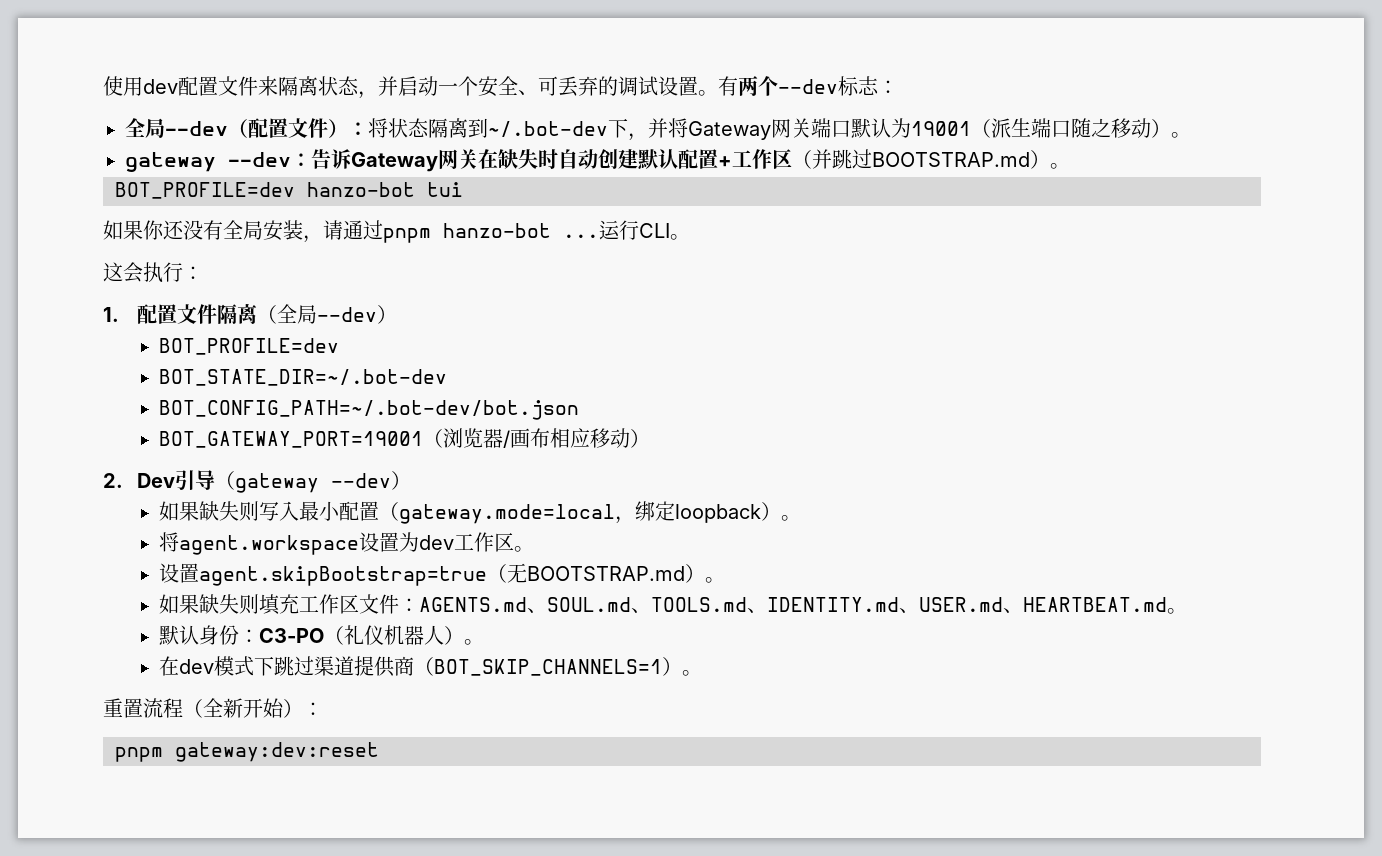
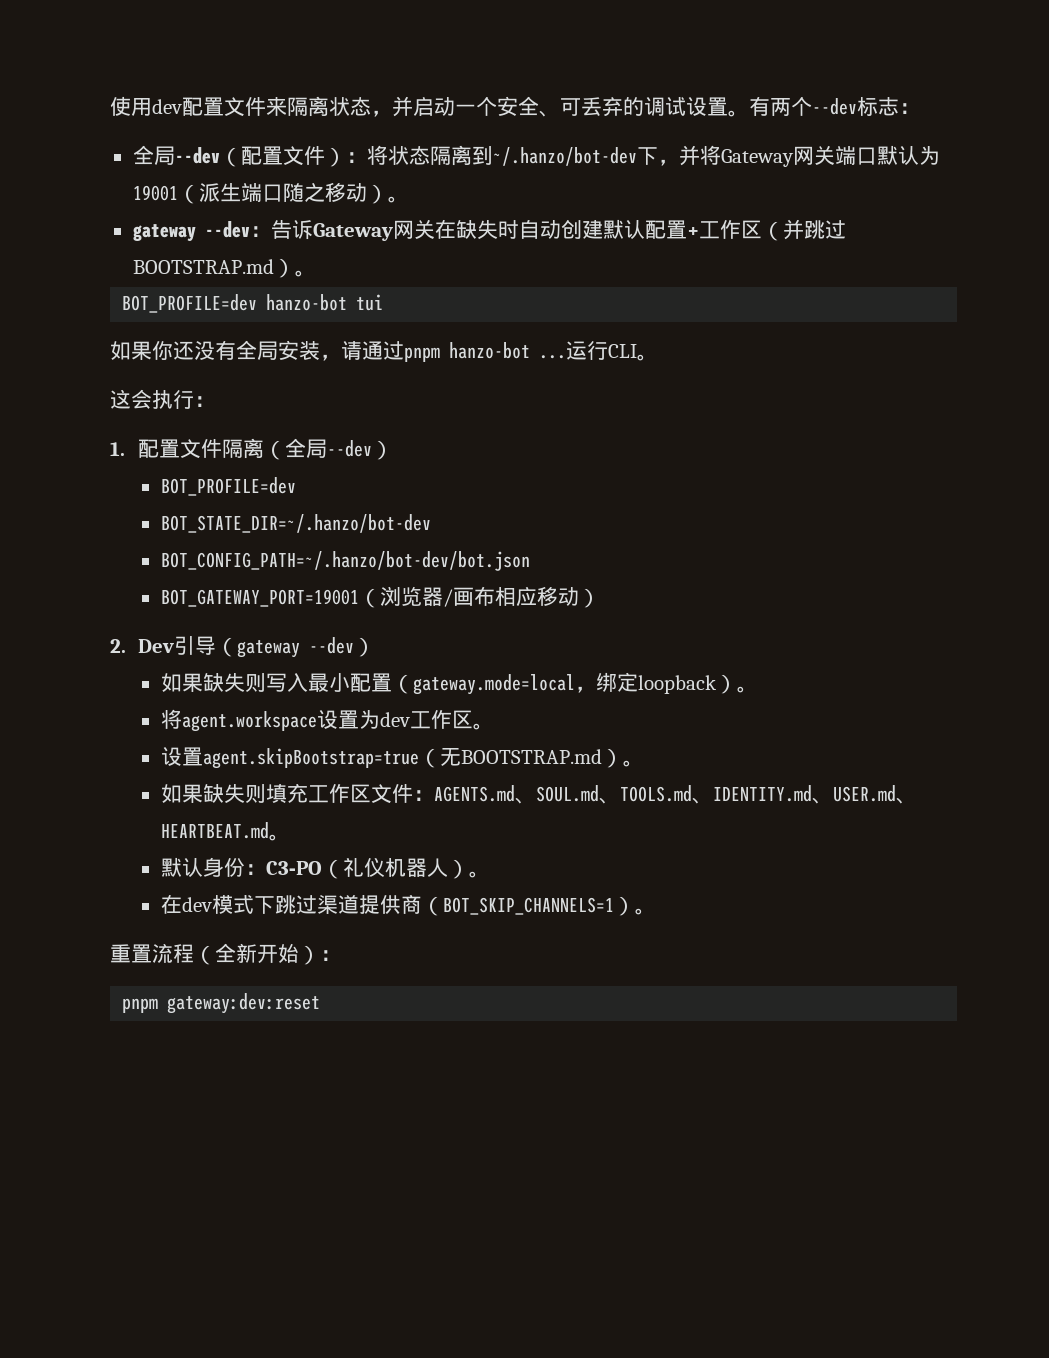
- 全局--dev（配置文件）：将状态隔离到~/.bot-dev下，并将Gateway网关端口默认为19001（派生端口随之移动）。
+ 全局--dev（配置文件）：将状态隔离到~/.hanzo/bot-dev下，并将Gateway网关端口默认为19001（派生端口随之移动）。
- BOT_STATE_DIR=~/.bot-dev
- BOT_CONFIG_PATH=~/.bot-dev/bot.json
+ BOT_STATE_DIR=~/.hanzo/bot-dev
+ BOT_CONFIG_PATH=~/.hanzo/bot-dev/bot.json

